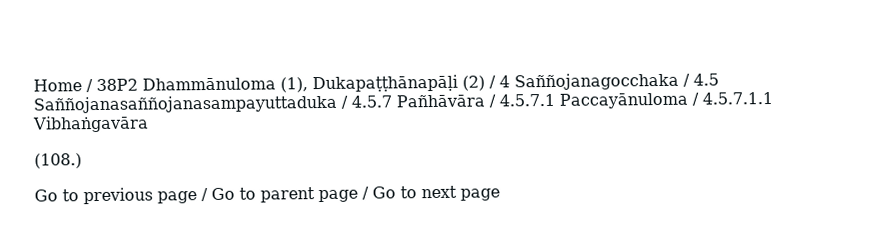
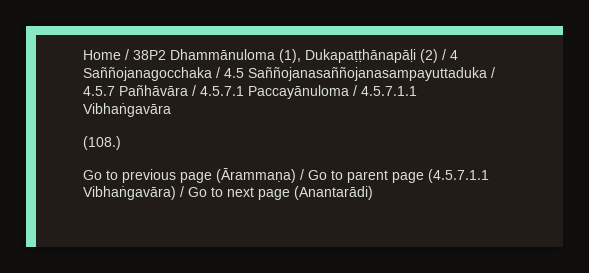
- Go to previous page / Go to parent page / Go to next page
+ Go to previous page (Ārammaṇa) / Go to parent page (4.5.7.1.1 Vibhaṅgavāra) / Go to next page (Anantarādi)

